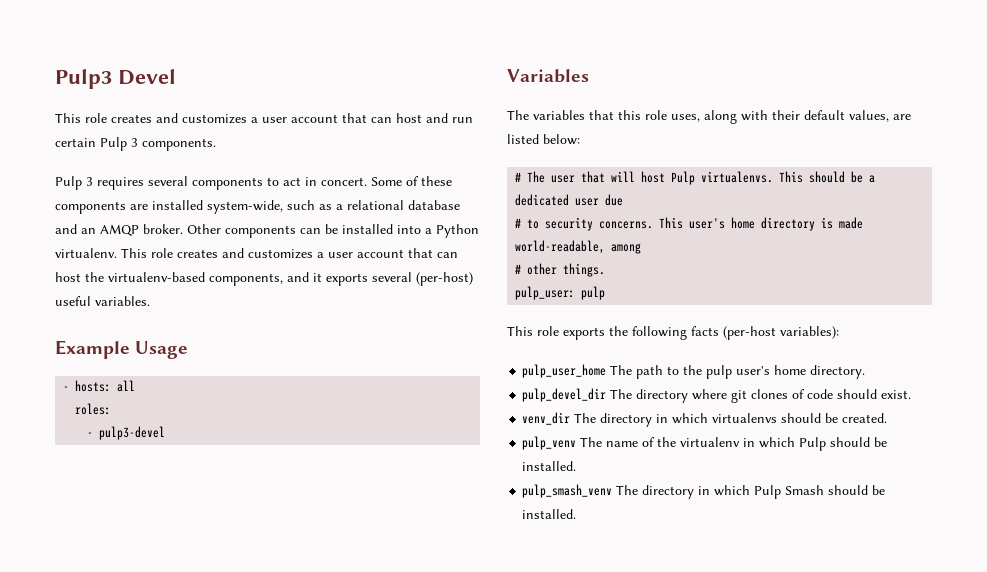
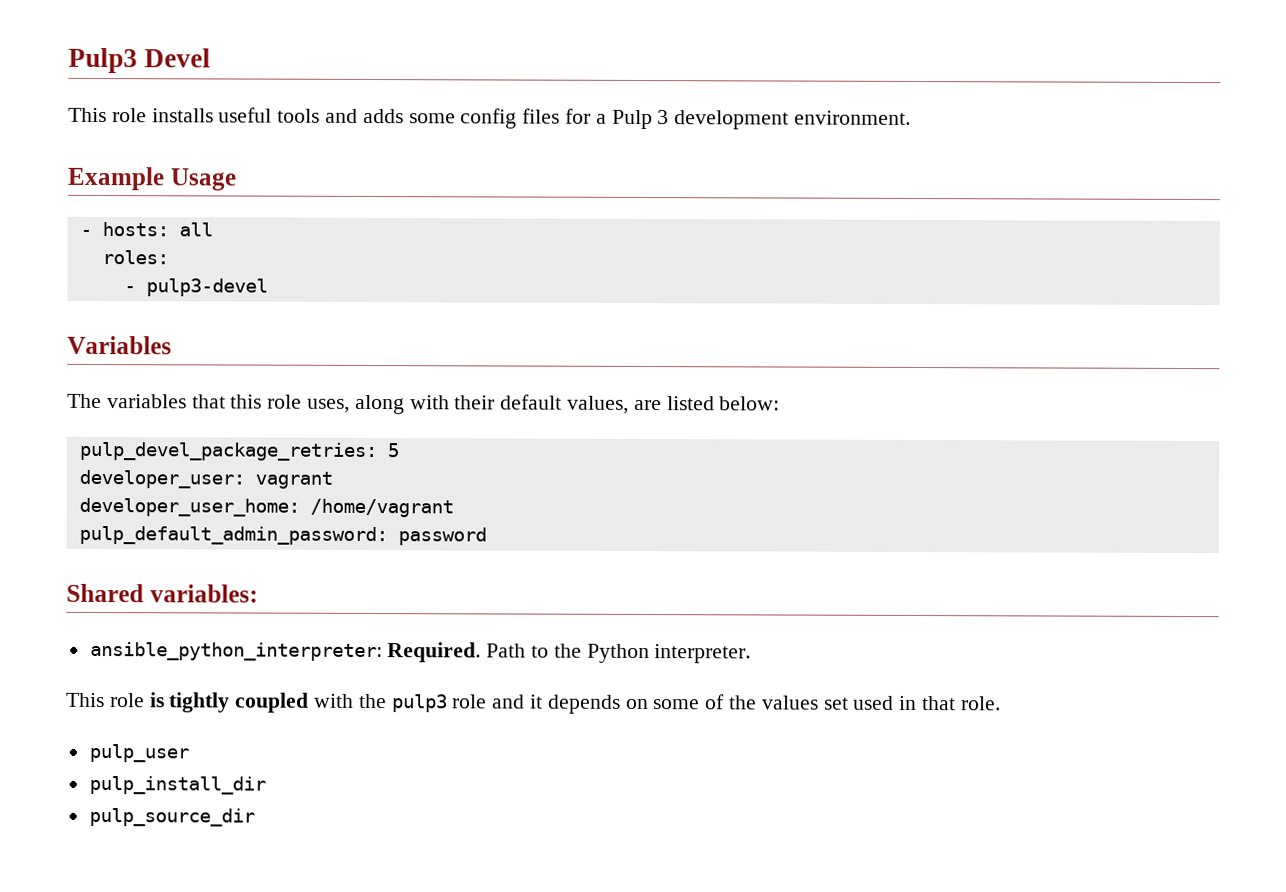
- This role creates and customizes a user account that can host and run certain Pulp 3 components.
- Pulp 3 requires several components to act in concert. Some of these components are installed system-wide, such as a relational database and an AMQP broker. Other components can be installed into a Python virtualenv. This role creates and customizes a user account that can host the virtualenv-based components, and it exports several (per-host) useful variables.
+ This role installs useful tools and adds some config files for a Pulp 3 development environment.
- # The user that will host Pulp virtualenvs. This should be a dedicated user due
- # to security concerns. This user's home directory is made world-readable, among
- # other things.
- pulp_user: pulp
- This role exports the following facts (per-host variables):
- pulp_user_home The path to the pulp user's home directory.
- pulp_devel_dir The directory where git clones of code should exist.
- venv_dir The directory in which virtualenvs should be created.
- pulp_venv The name of the virtualenv in which Pulp should be installed.
- pulp_smash_venv The directory in which Pulp Smash should be installed.
+ pulp_devel_package_retries: 5
+ developer_user: vagrant
+ developer_user_home: /home/vagrant
+ pulp_default_admin_password: password
+ Shared variables:
+ ansible_python_interpreter: Required. Path to the Python interpreter.
+ This role is tightly coupled with the pulp3 role and it depends on some of the values set used in that role.
+ pulp_user
+ pulp_install_dir
+ pulp_source_dir

